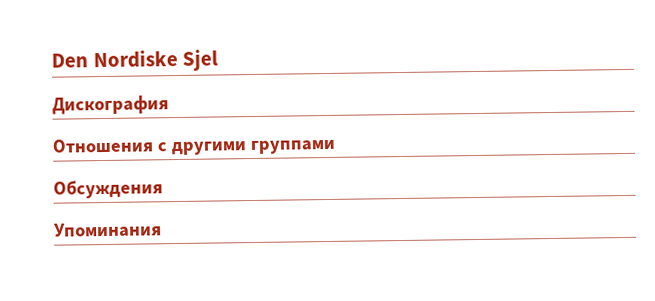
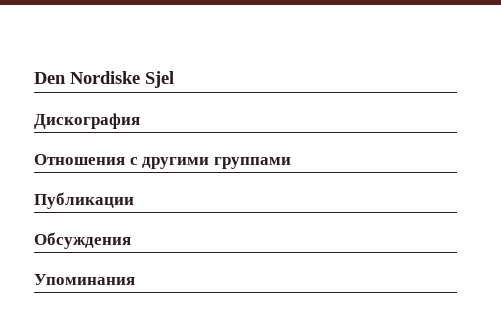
+ Публикации

